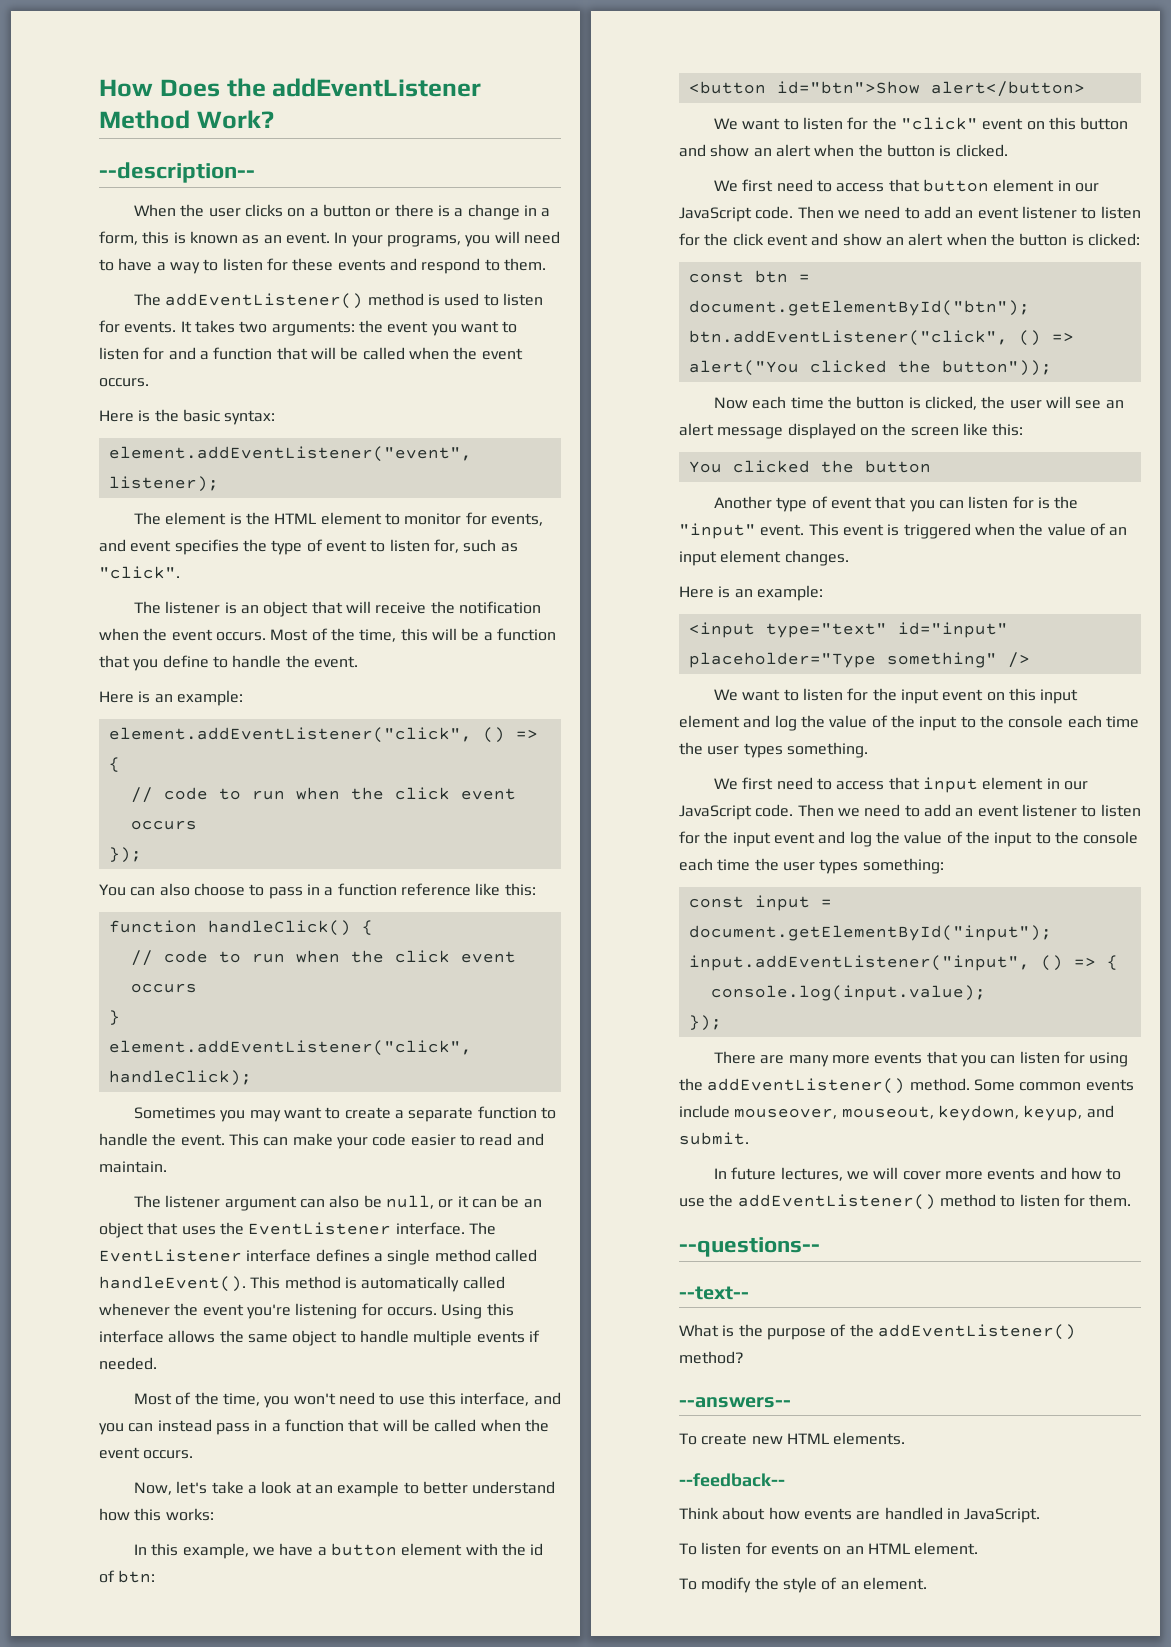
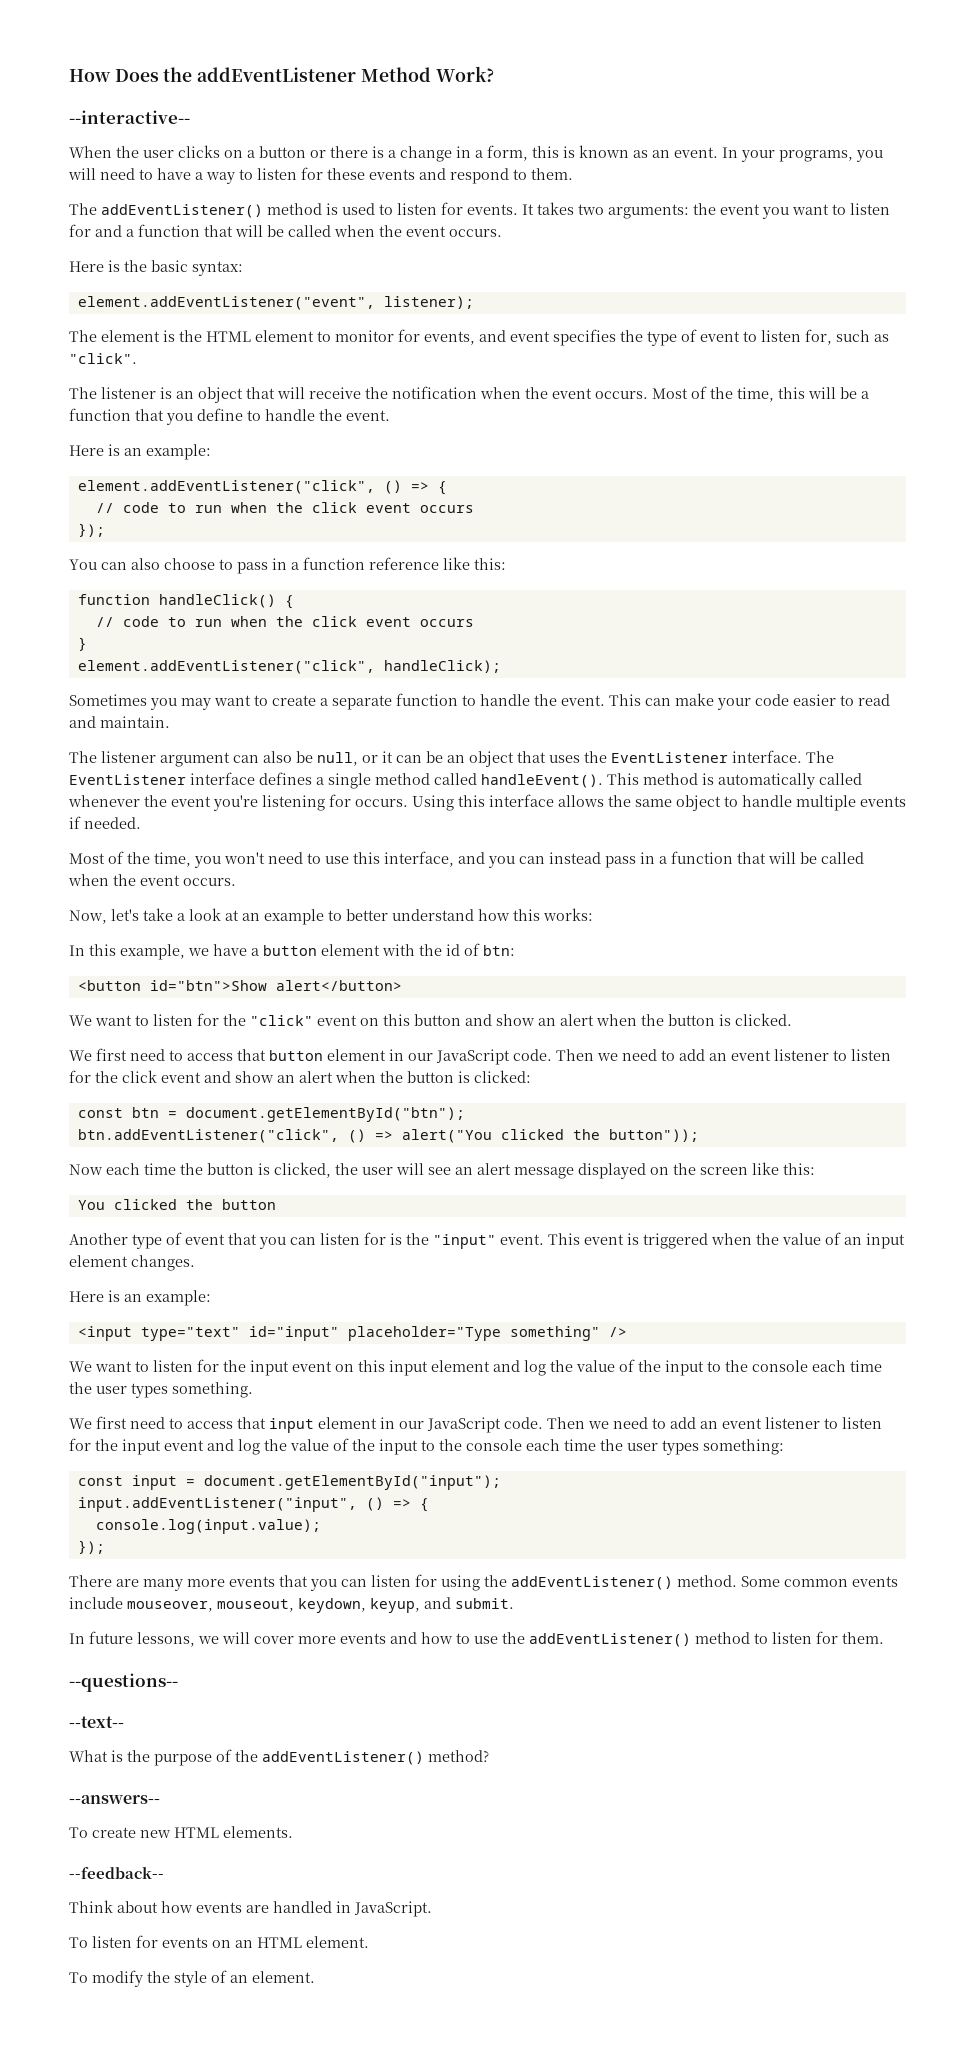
- --description--
+ --interactive--
- In future lectures, we will cover more events and how to use the addEventListener() method to listen for them.
+ In future lessons, we will cover more events and how to use the addEventListener() method to listen for them.

